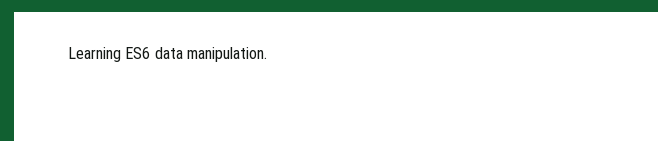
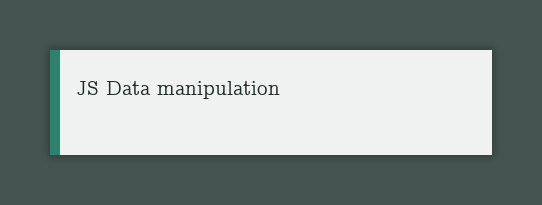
- Learning ES6 data manipulation.
+ JS Data manipulation

